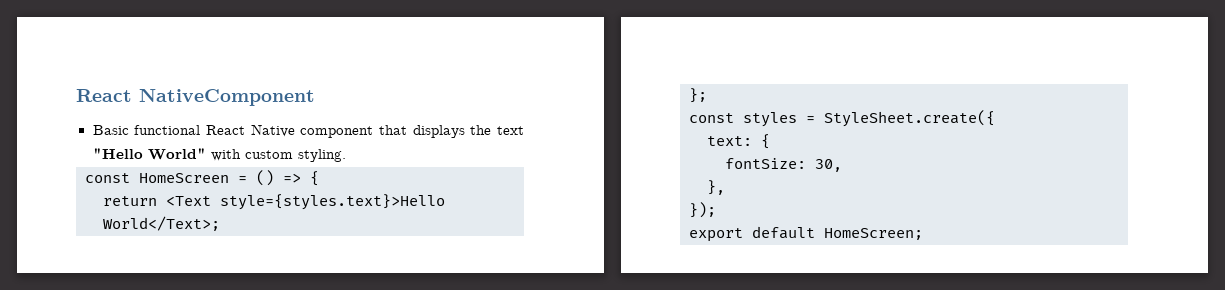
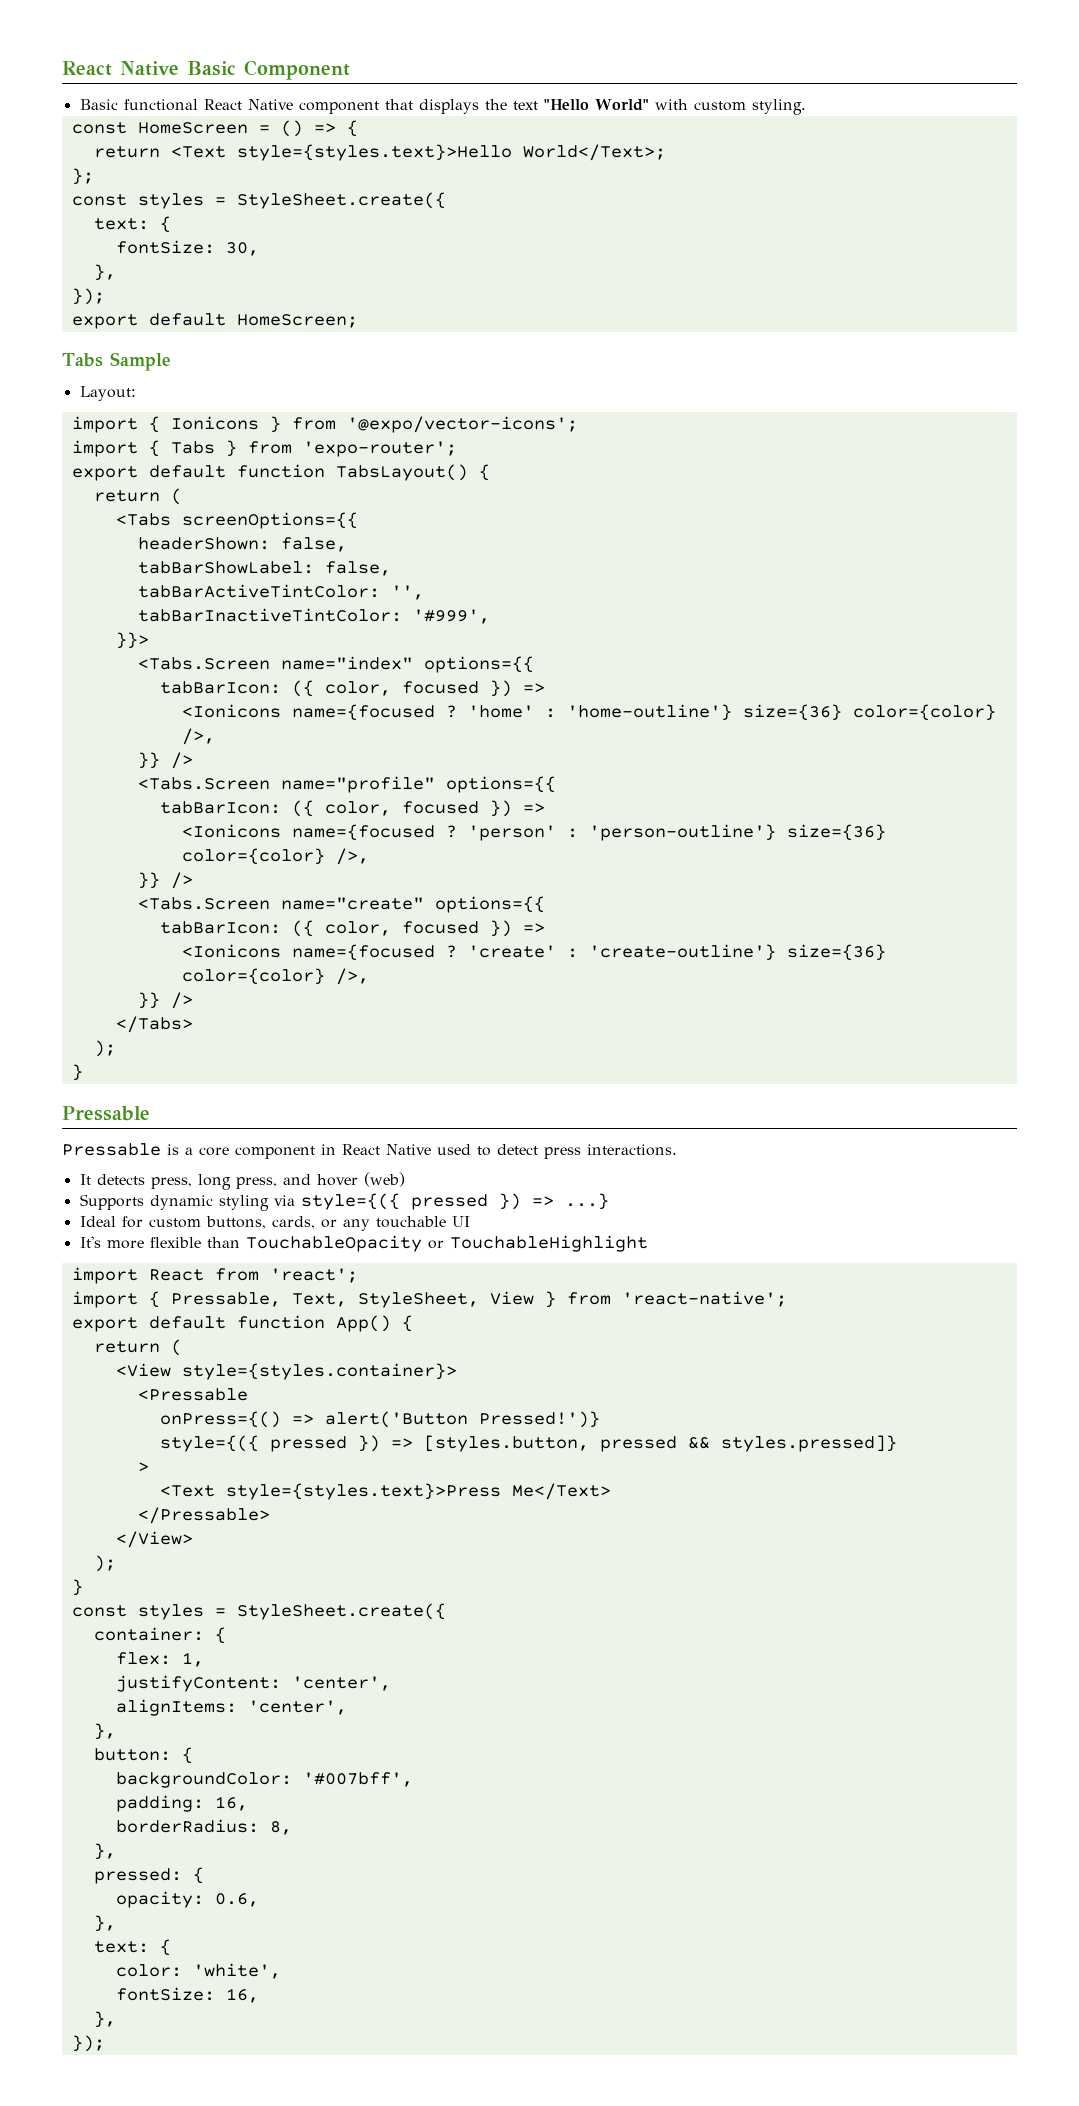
- React NativeComponent
+ React Native Basic Component
+ Tabs Sample
+ Layout:
+ import { Ionicons } from '@expo/vector-icons';
+ import { Tabs } from 'expo-router';
+ export default function TabsLayout() {
+ return (
+ <Tabs screenOptions={{
+ headerShown: false,
+ tabBarShowLabel: false,
+ tabBarActiveTintColor: '',
+ tabBarInactiveTintColor: '#999',
+ }}>
+ <Tabs.Screen name="index" options={{
+ tabBarIcon: ({ color, focused }) =>
+ <Ionicons name={focused ? 'home' : 'home-outline'} size={36} color={color} />,
+ }} />
+ <Tabs.Screen name="profile" options={{
+ tabBarIcon: ({ color, focused }) =>
+ <Ionicons name={focused ? 'person' : 'person-outline'} size={36} color={color} />,
+ }} />
+ <Tabs.Screen name="create" options={{
+ tabBarIcon: ({ color, focused }) =>
+ <Ionicons name={focused ? 'create' : 'create-outline'} size={36} color={color} />,
+ }} />
+ </Tabs>
+ );
+ }
+ Pressable
+ Pressable is a core component in React Native used to detect press interactions.
+ It detects press, long press, and hover (web)
+ Supports dynamic styling via style={({ pressed }) => ...}
+ Ideal for custom buttons, cards, or any touchable UI
+ It's more flexible than TouchableOpacity or TouchableHighlight
+ import React from 'react';
+ import { Pressable, Text, StyleSheet, View } from 'react-native';
+ export default function App() {
+ return (
+ <View style={styles.container}>
+ <Pressable
+ onPress={() => alert('Button Pressed!')}
+ style={({ pressed }) => [styles.button, pressed && styles.pressed]}
+ >
+ <Text style={styles.text}>Press Me</Text>
+ </Pressable>
+ </View>
+ );
+ }
+ const styles = StyleSheet.create({
+ container: {
+ flex: 1,
+ justifyContent: 'center',
+ alignItems: 'center',
+ },
+ button: {
+ backgroundColor: '#007bff',
+ padding: 16,
+ borderRadius: 8,
+ },
+ pressed: {
+ opacity: 0.6,
+ },
+ text: {
+ color: 'white',
+ fontSize: 16,
+ },
+ });

